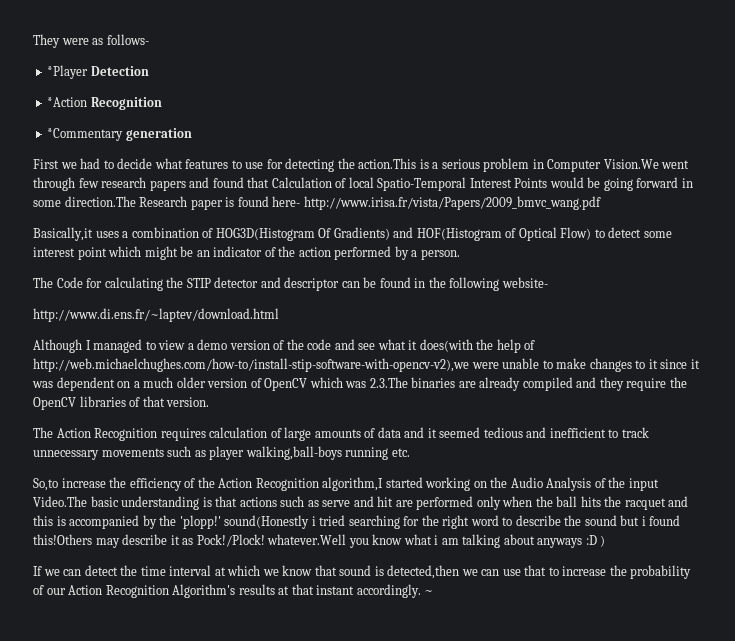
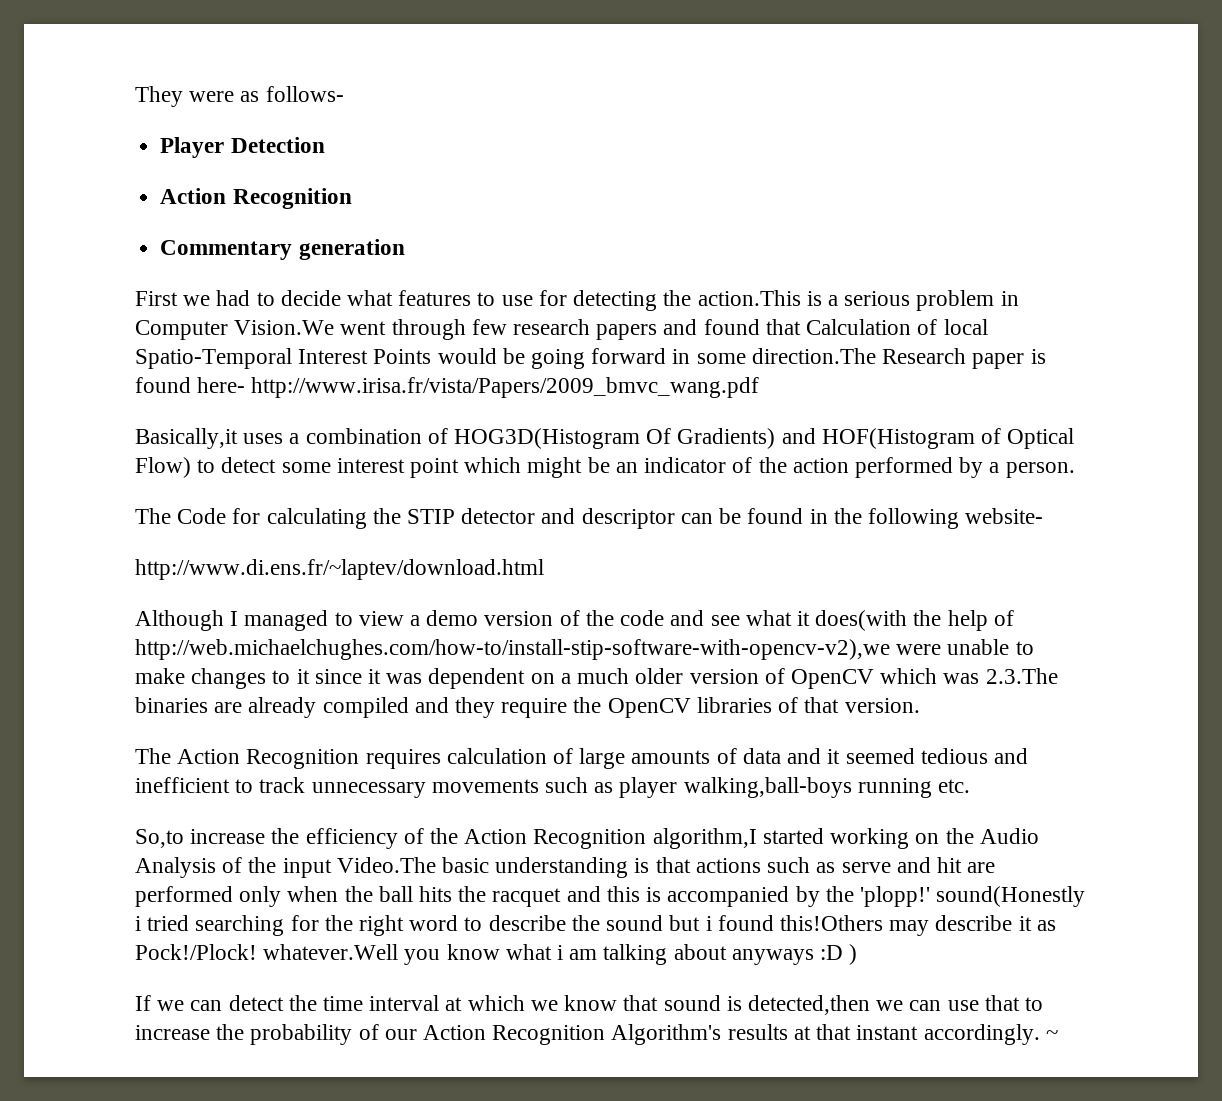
- *Player Detection
- *Action Recognition
+ Player Detection
+ Action Recognition
- *Commentary generation
+ Commentary generation

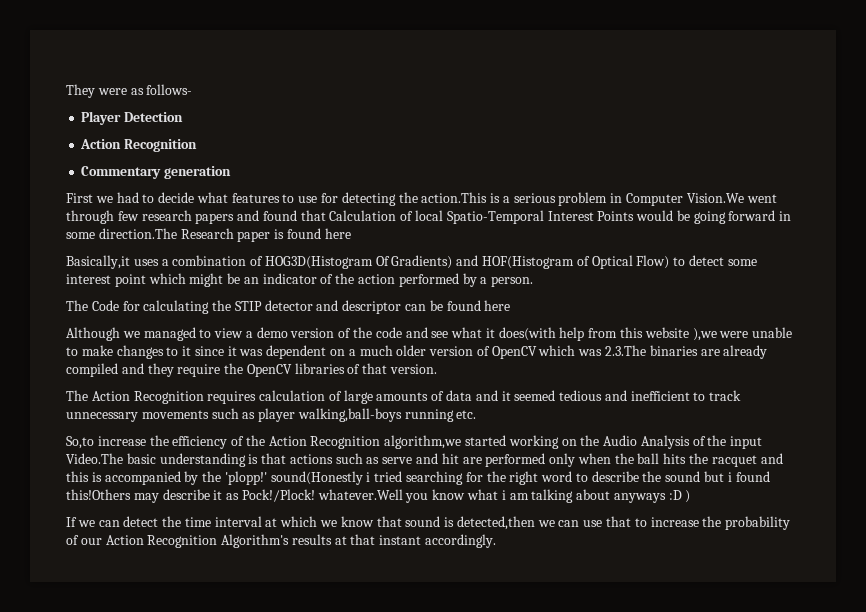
- First we had to decide what features to use for detecting the action.This is a serious problem in Computer Vision.We went through few research papers and found that Calculation of local Spatio-Temporal Interest Points would be going forward in some direction.The Research paper is found here- http://www.irisa.fr/vista/Papers/2009_bmvc_wang.pdf
+ First we had to decide what features to use for detecting the action.This is a serious problem in Computer Vision.We went through few research papers and found that Calculation of local Spatio-Temporal Interest Points would be going forward in some direction.The Research paper is found here
- The Code for calculating the STIP detector and descriptor can be found in the following website-
- http://www.di.ens.fr/~laptev/download.html
+ The Code for calculating the STIP detector and descriptor can be found here
- Although I managed to view a demo version of the code and see what it does(with the help of http://web.michaelchughes.com/how-to/install-stip-software-with-opencv-v2),we were unable to make changes to it since it was dependent on a much older version of OpenCV which was 2.3.The binaries are already compiled and they require the OpenCV libraries of that version.
+ Although we managed to view a demo version of the code and see what it does(with help from this website ),we were unable to make changes to it since it was dependent on a much older version of OpenCV which was 2.3.The binaries are already compiled and they require the OpenCV libraries of that version.
- So,to increase the efficiency of the Action Recognition algorithm,I started working on the Audio Analysis of the input Video.The basic understanding is that actions such as serve and hit are performed only when the ball hits the racquet and this is accompanied by the 'plopp!' sound(Honestly i tried searching for the right word to describe the sound but i found this!Others may describe it as Pock!/Plock! whatever.Well you know what i am talking about anyways :D )
+ So,to increase the efficiency of the Action Recognition algorithm,we started working on the Audio Analysis of the input Video.The basic understanding is that actions such as serve and hit are performed only when the ball hits the racquet and this is accompanied by the 'plopp!' sound(Honestly i tried searching for the right word to describe the sound but i found this!Others may describe it as Pock!/Plock! whatever.Well you know what i am talking about anyways :D )
- ~

